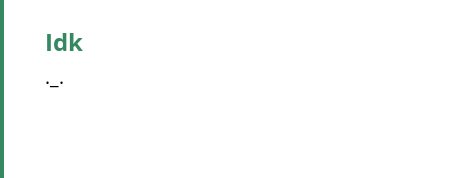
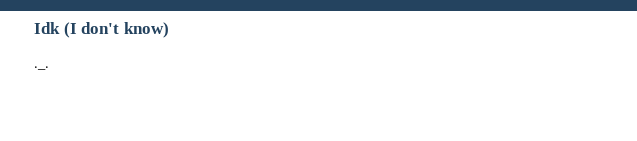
- Idk
+ Idk (I don't know)

